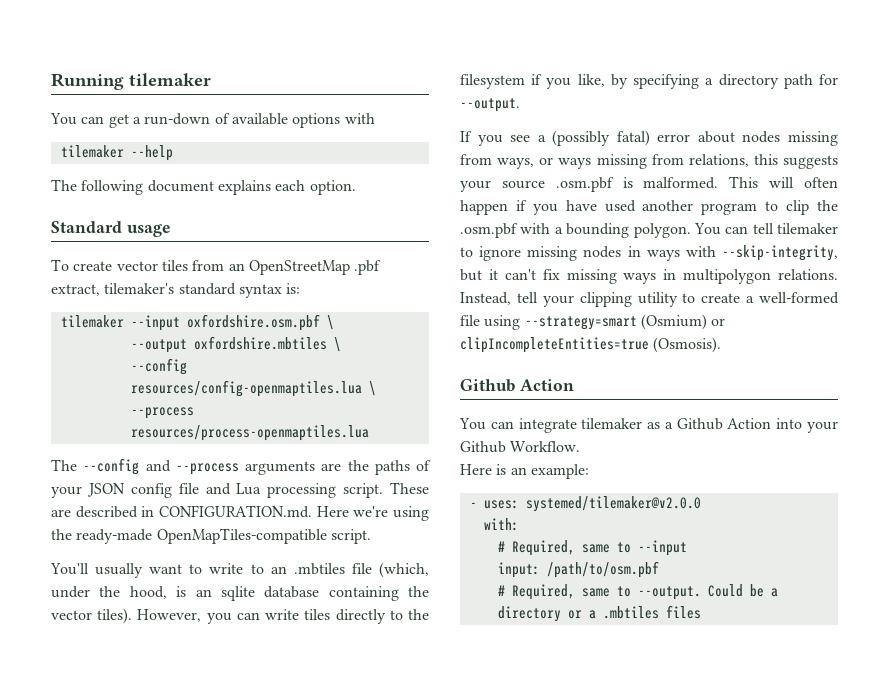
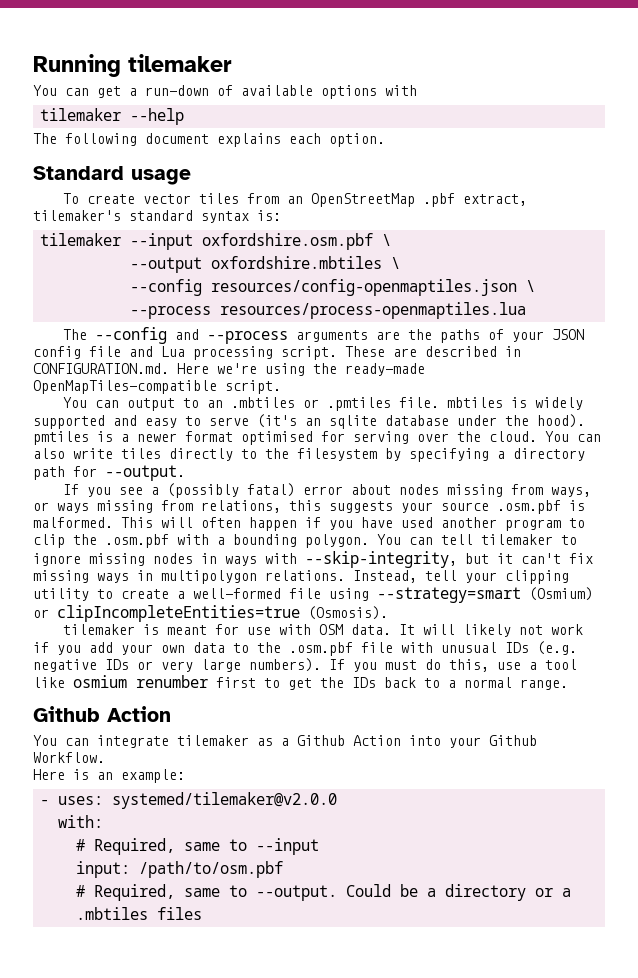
- --config resources/config-openmaptiles.lua \
+ --config resources/config-openmaptiles.json \
- You'll usually want to write to an .mbtiles file (which, under the hood, is an sqlite database containing the vector tiles). However, you can write tiles directly to the filesystem if you like, by specifying a directory path for --output.
+ You can output to an .mbtiles or .pmtiles file. mbtiles is widely supported and easy to serve (it's an sqlite database under the hood). pmtiles is a newer format optimised for serving over the cloud. You can also write tiles directly to the filesystem by specifying a directory path for --output.
+ tilemaker is meant for use with OSM data. It will likely not work if you add your own data to the .osm.pbf file with unusual IDs (e.g. negative IDs or very large numbers). If you must do this, use a tool like osmium renumber first to get the IDs back to a normal range.

